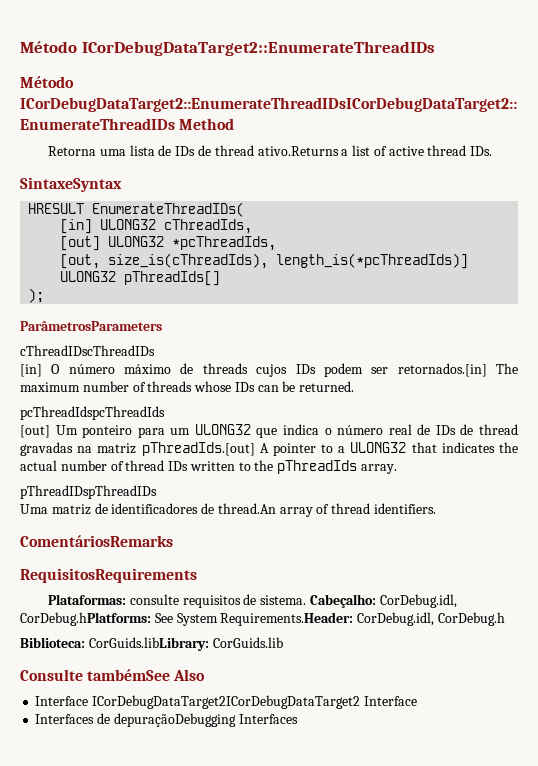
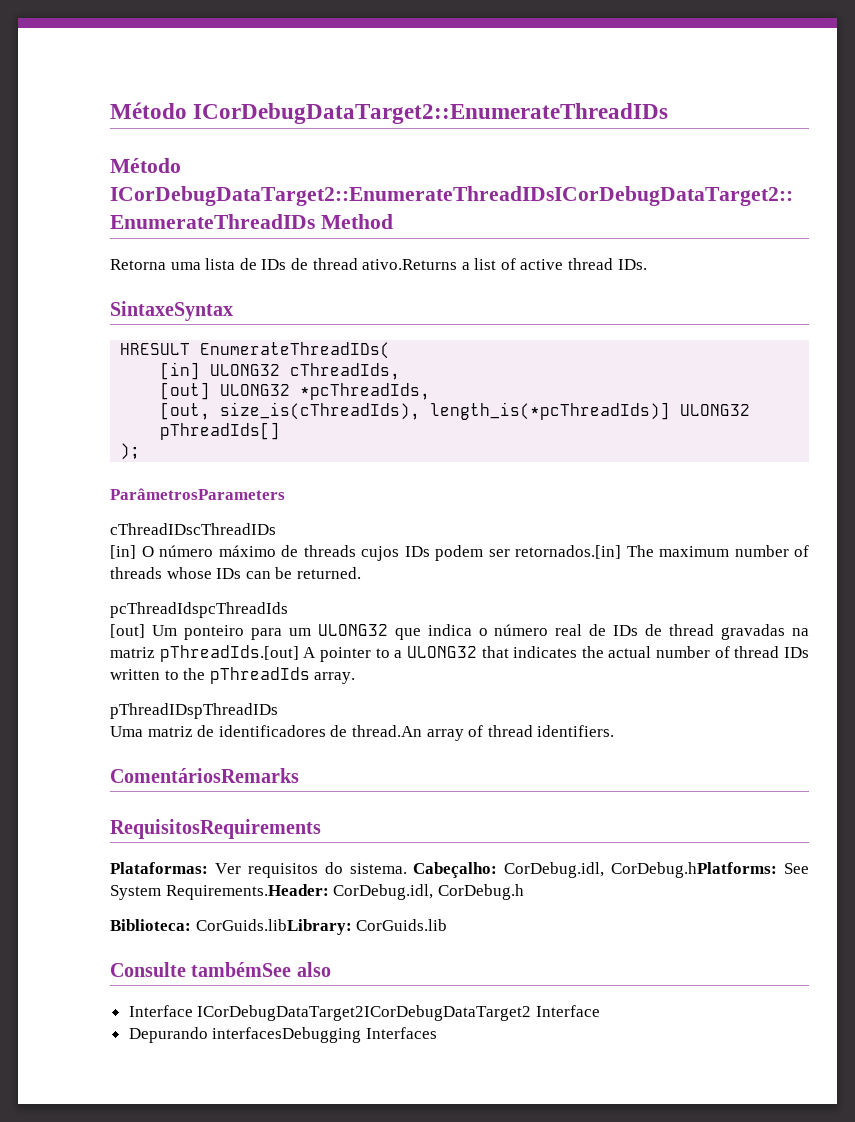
- Plataformas: consulte requisitos de sistema.
+ Plataformas: Ver requisitos do sistema.
- Consulte tambémSee Also
+ Consulte tambémSee also
- Interfaces de depuraçãoDebugging Interfaces
+ Depurando interfacesDebugging Interfaces

